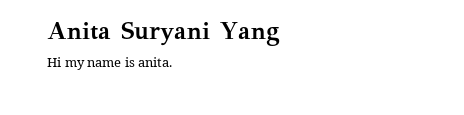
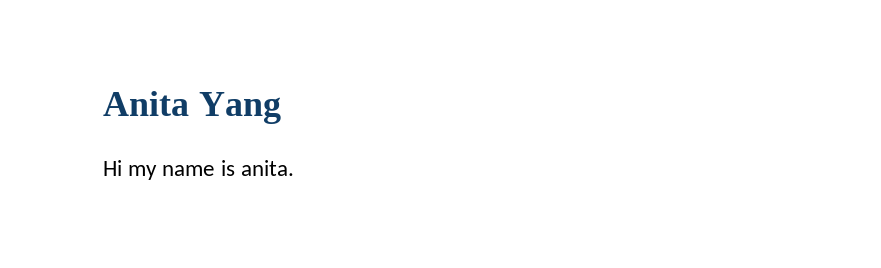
- Anita Suryani Yang
+ Anita Yang

